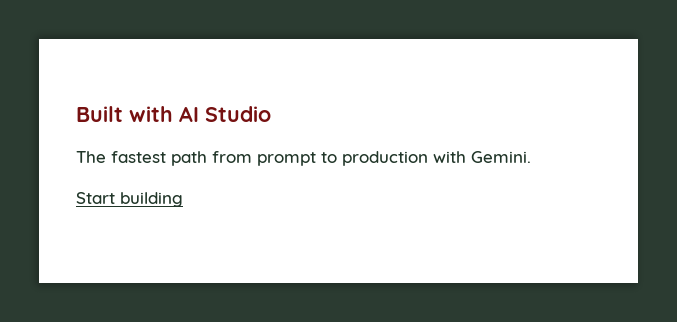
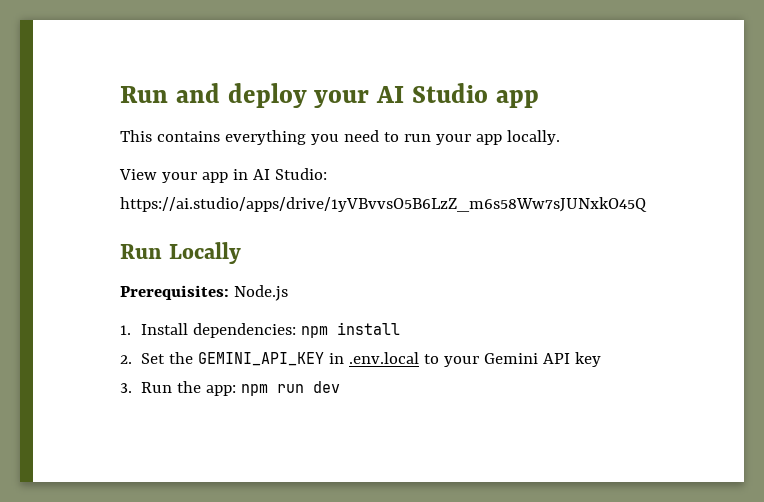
- Built with AI Studio
- The fastest path from prompt to production with Gemini.
- Start building
+ Run and deploy your AI Studio app
+ This contains everything you need to run your app locally.
+ View your app in AI Studio: https://ai.studio/apps/drive/1yVBvvsO5B6LzZ_m6s58Ww7sJUNxkO45Q
+ Run Locally
+ Prerequisites: Node.js
+ 1. Install dependencies: npm install
+ 2. Set the GEMINI_API_KEY in .env.local to your Gemini API key
+ 3. Run the app: npm run dev

